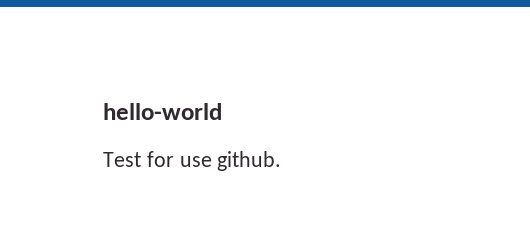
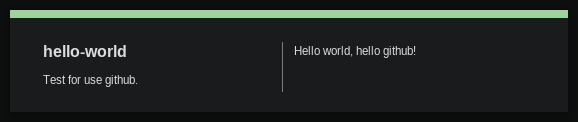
+ Hello world, hello github!

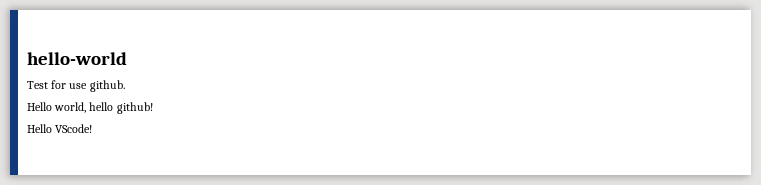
+ Hello VScode!

